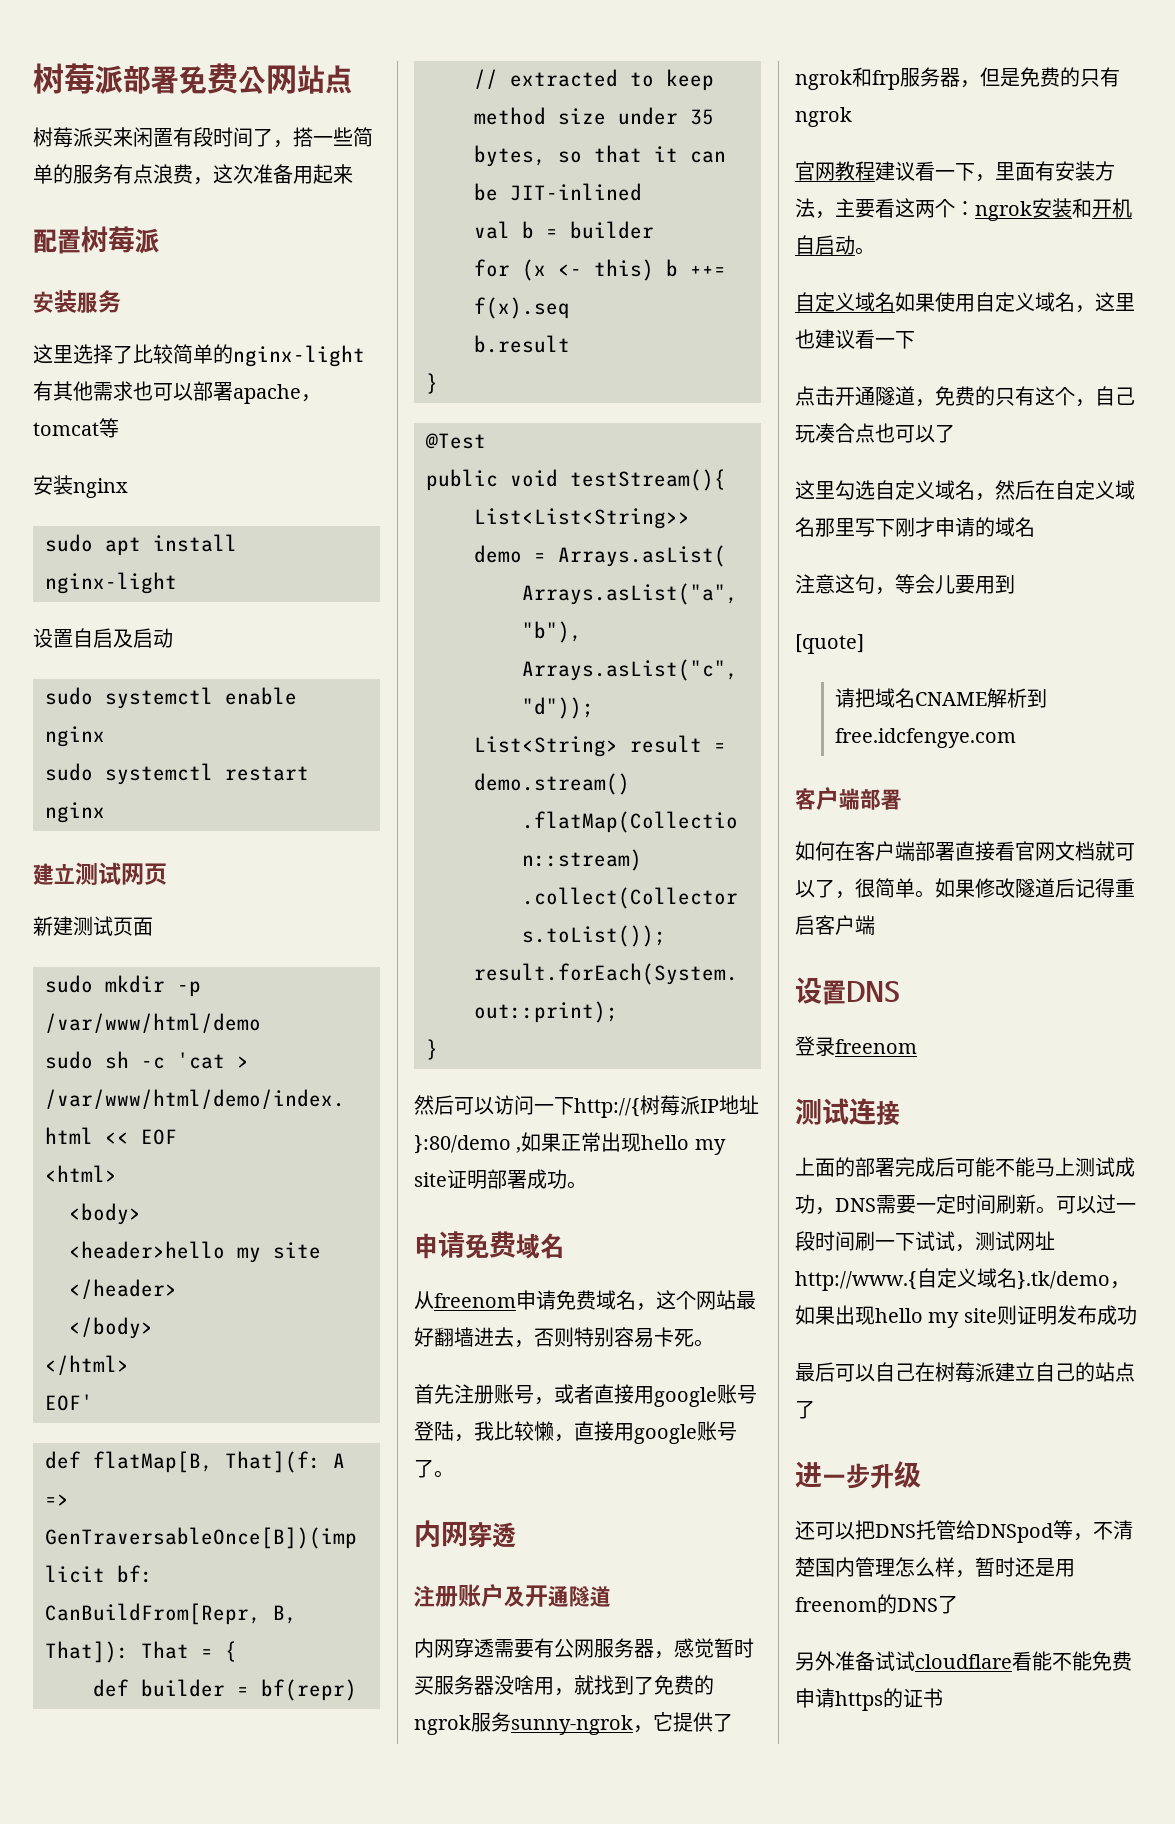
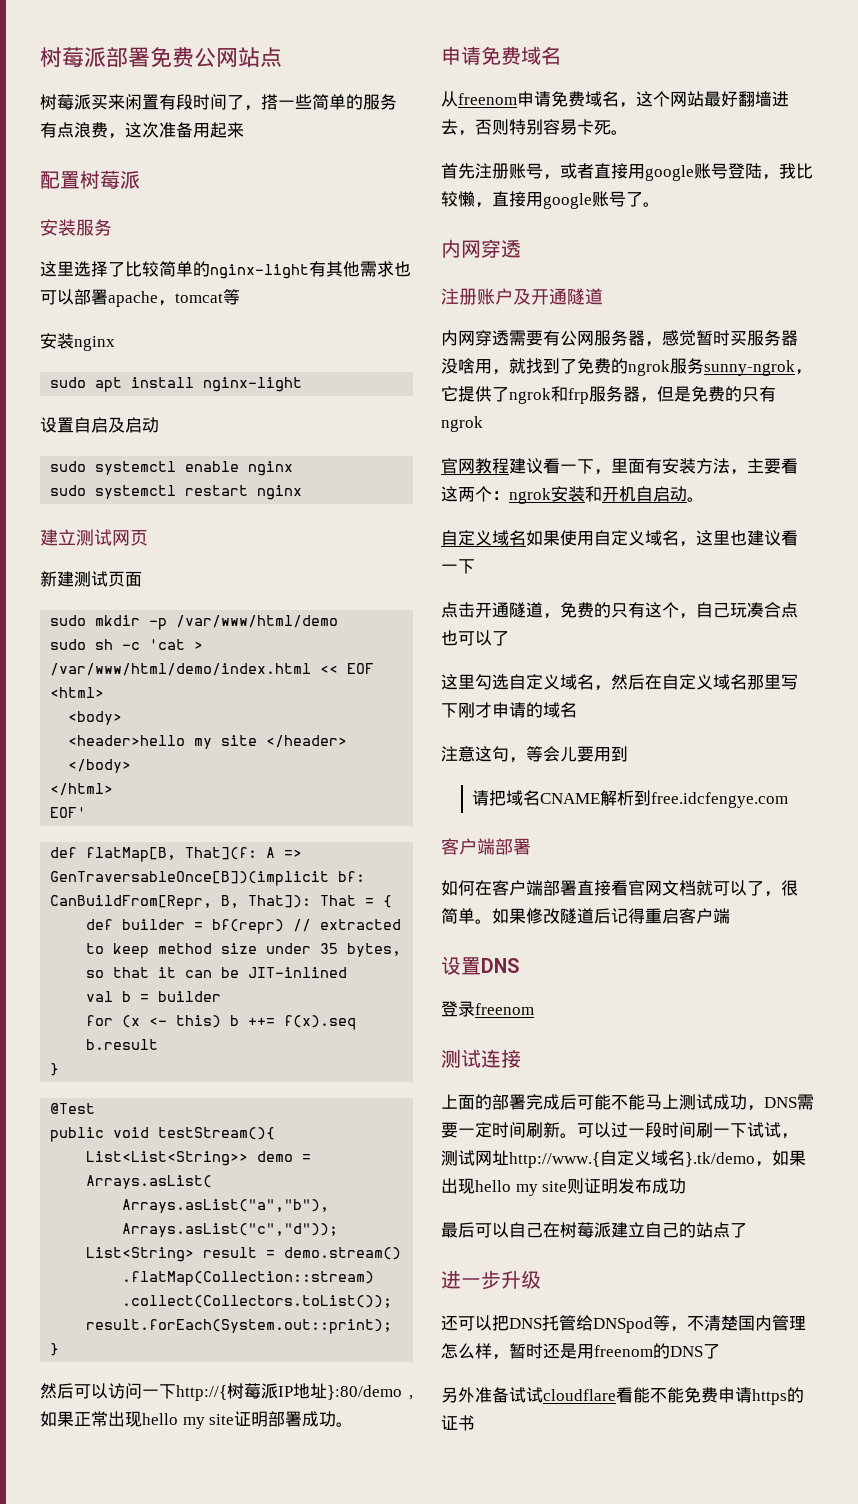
- [quote]

